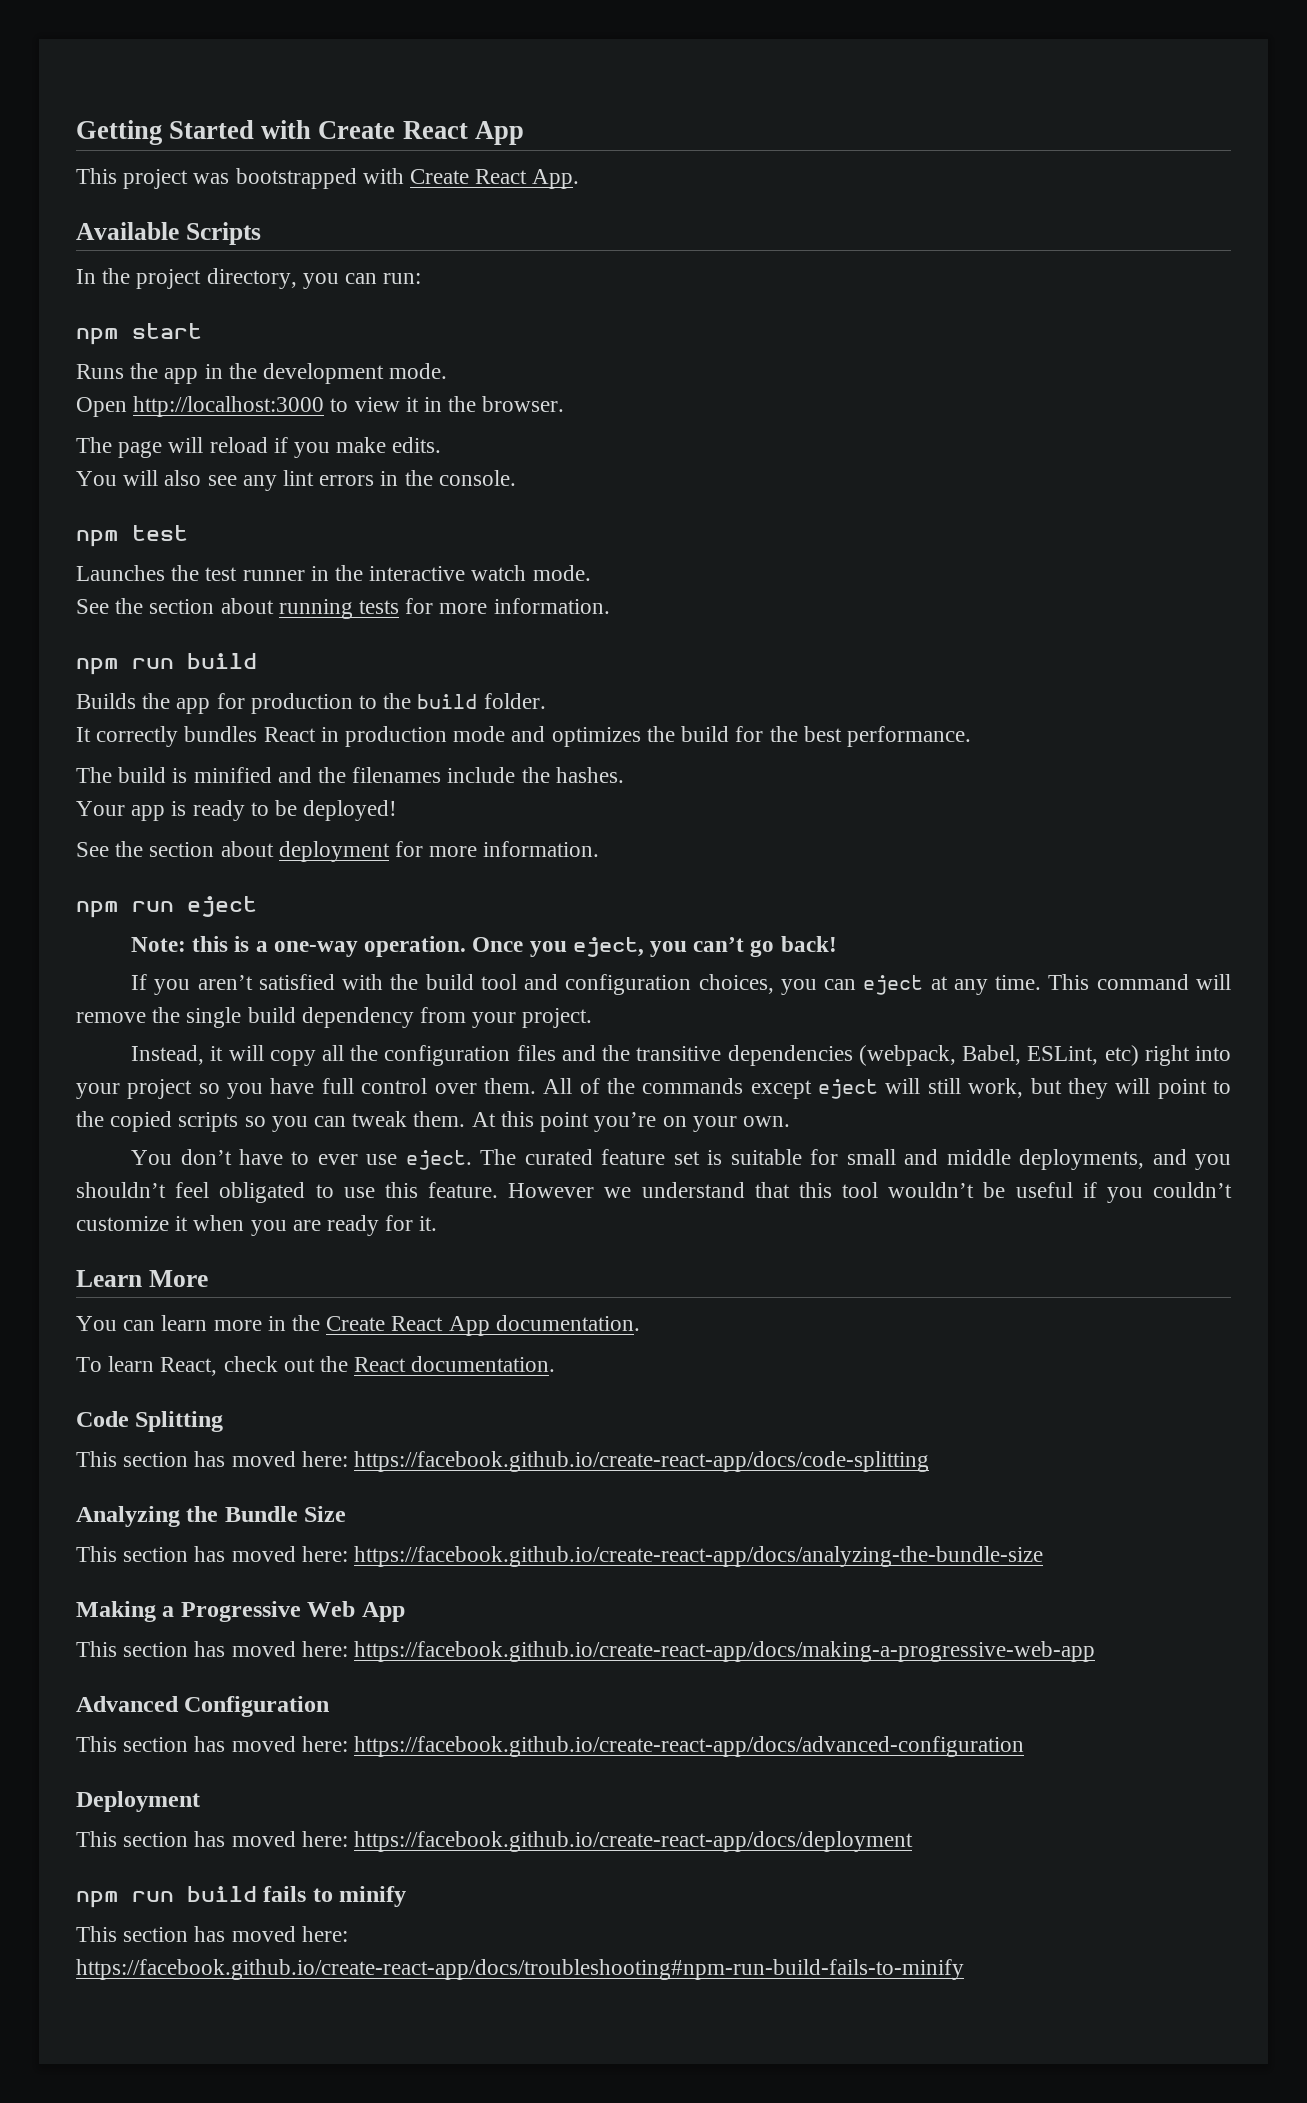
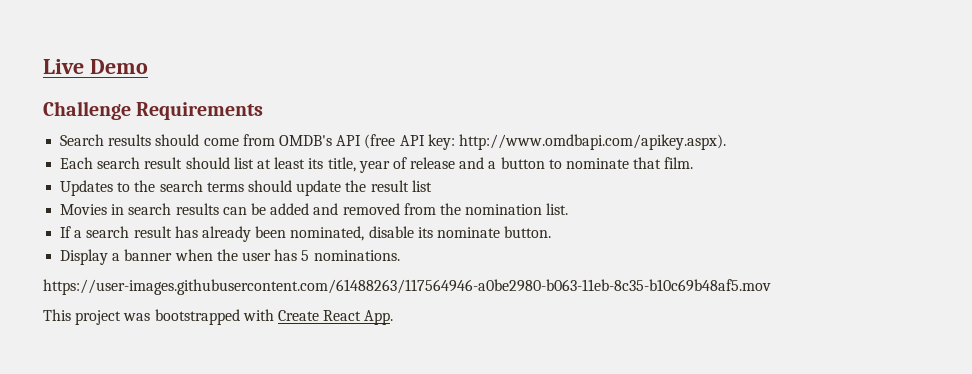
- Getting Started with Create React App
+ Live Demo
+ Challenge Requirements
+ Search results should come from OMDB's API (free API key: http://www.omdbapi.com/apikey.aspx).
+ Each search result should list at least its title, year of release and a button to nominate that film.
+ Updates to the search terms should update the result list
+ Movies in search results can be added and removed from the nomination list.
+ If a search result has already been nominated, disable its nominate button.
+ Display a banner when the user has 5 nominations.
+ https://user-images.githubusercontent.com/61488263/117564946-a0be2980-b063-11eb-8c35-b10c69b48af5.mov
- Available Scripts
- In the project directory, you can run:
- npm start
- Runs the app in the development mode.
- Open http://localhost:3000 to view it in the browser.
- The page will reload if you make edits.
- You will also see any lint errors in the console.
- npm test
- Launches the test runner in the interactive watch mode.
- See the section about running tests for more information.
- npm run build
- Builds the app for production to the build folder.
- It correctly bundles React in production mode and optimizes the build for the best performance.
- The build is minified and the filenames include the hashes.
- Your app is ready to be deployed!
- See the section about deployment for more information.
- npm run eject
- Note: this is a one-way operation. Once you eject, you can’t go back!
- If you aren’t satisfied with the build tool and configuration choices, you can eject at any time. This command will remove the single build dependency from your project.
- Instead, it will copy all the configuration files and the transitive dependencies (webpack, Babel, ESLint, etc) right into your project so you have full control over them. All of the commands except eject will still work, but they will point to the copied scripts so you can tweak them. At this point you’re on your own.
- You don’t have to ever use eject. The curated feature set is suitable for small and middle deployments, and you shouldn’t feel obligated to use this feature. However we understand that this tool wouldn’t be useful if you couldn’t customize it when you are ready for it.
- Learn More
- You can learn more in the Create React App documentation.
- To learn React, check out the React documentation.
- Code Splitting
- This section has moved here: https://facebook.github.io/create-react-app/docs/code-splitting
- Analyzing the Bundle Size
- This section has moved here: https://facebook.github.io/create-react-app/docs/analyzing-the-bundle-size
- Making a Progressive Web App
- This section has moved here: https://facebook.github.io/create-react-app/docs/making-a-progressive-web-app
- Advanced Configuration
- This section has moved here: https://facebook.github.io/create-react-app/docs/advanced-configuration
- Deployment
- This section has moved here: https://facebook.github.io/create-react-app/docs/deployment
- npm run build fails to minify
- This section has moved here: https://facebook.github.io/create-react-app/docs/troubleshooting#npm-run-build-fails-to-minify

